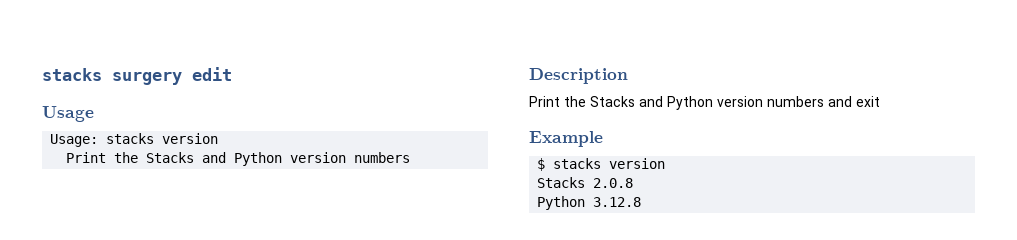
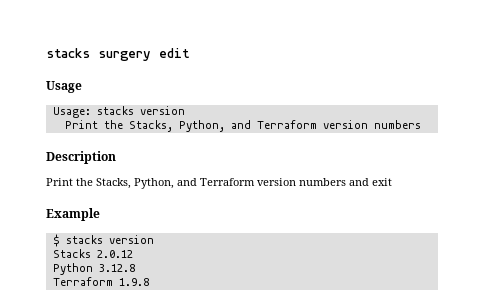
  Usage: stacks version
- Print the Stacks and Python version numbers
+ Print the Stacks, Python, and Terraform version numbers
- Print the Stacks and Python version numbers and exit
+ Print the Stacks, Python, and Terraform version numbers and exit
- Stacks 2.0.8
+ Stacks 2.0.12
+ Terraform 1.9.8

